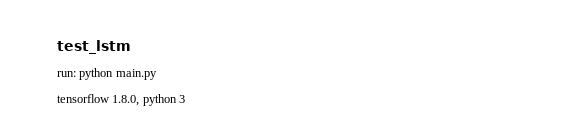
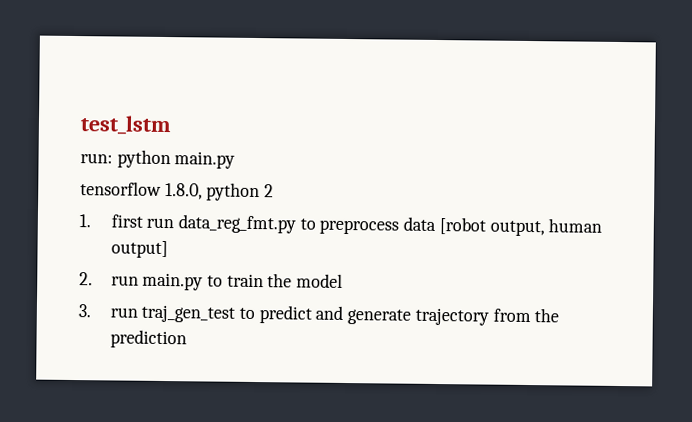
- tensorflow 1.8.0, python 3
+ tensorflow 1.8.0, python 2
+ 1. first run data_reg_fmt.py to preprocess data [robot output, human output]
+ 2. run main.py to train the model
+ 3. run traj_gen_test to predict and generate trajectory from the prediction

